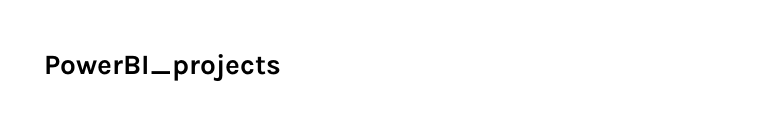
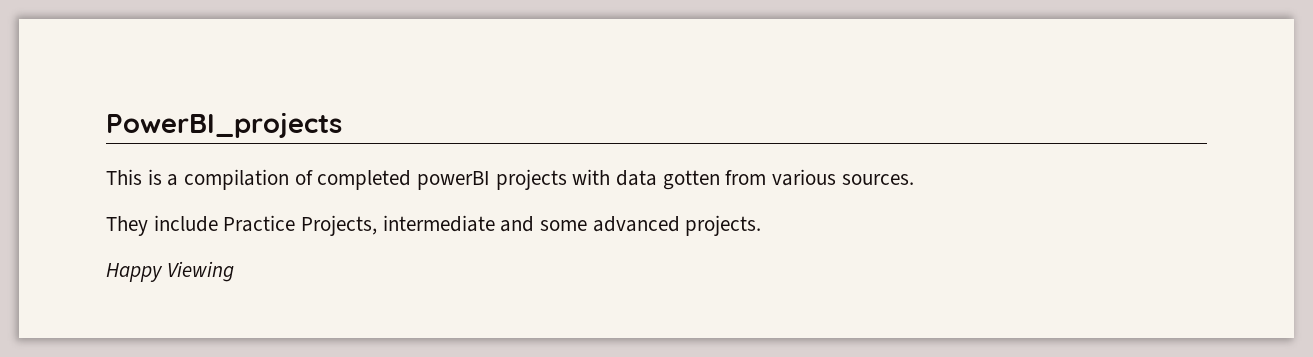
+ This is a compilation of completed powerBI projects with data gotten from various sources.
+ They include Practice Projects, intermediate and some advanced projects.
+ Happy Viewing

